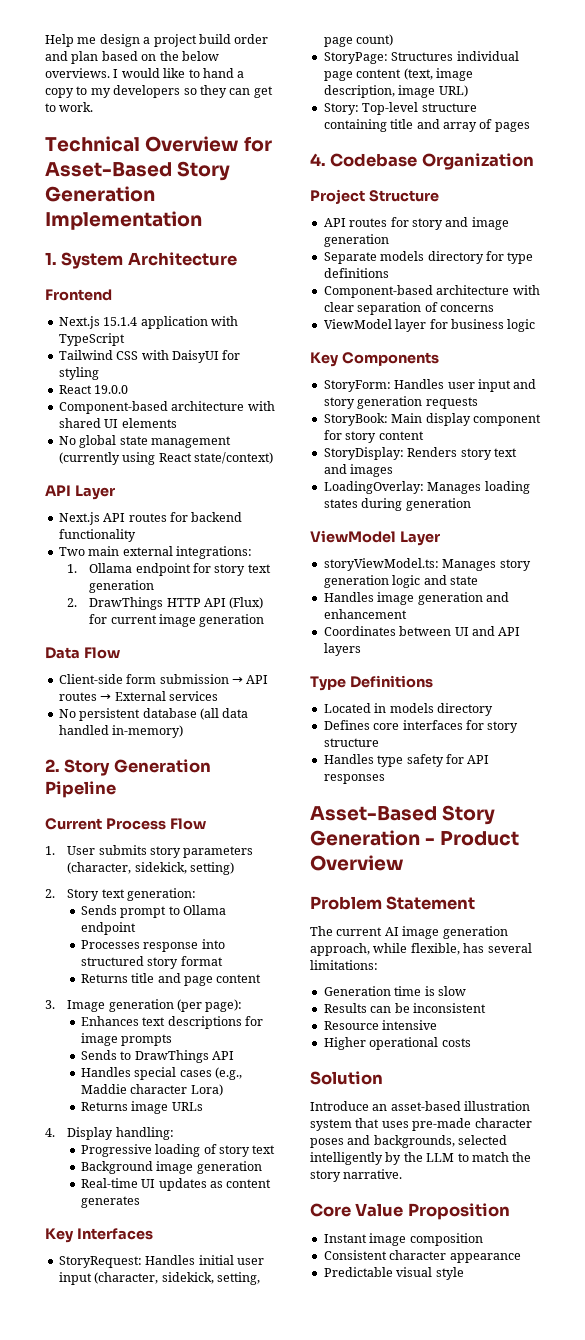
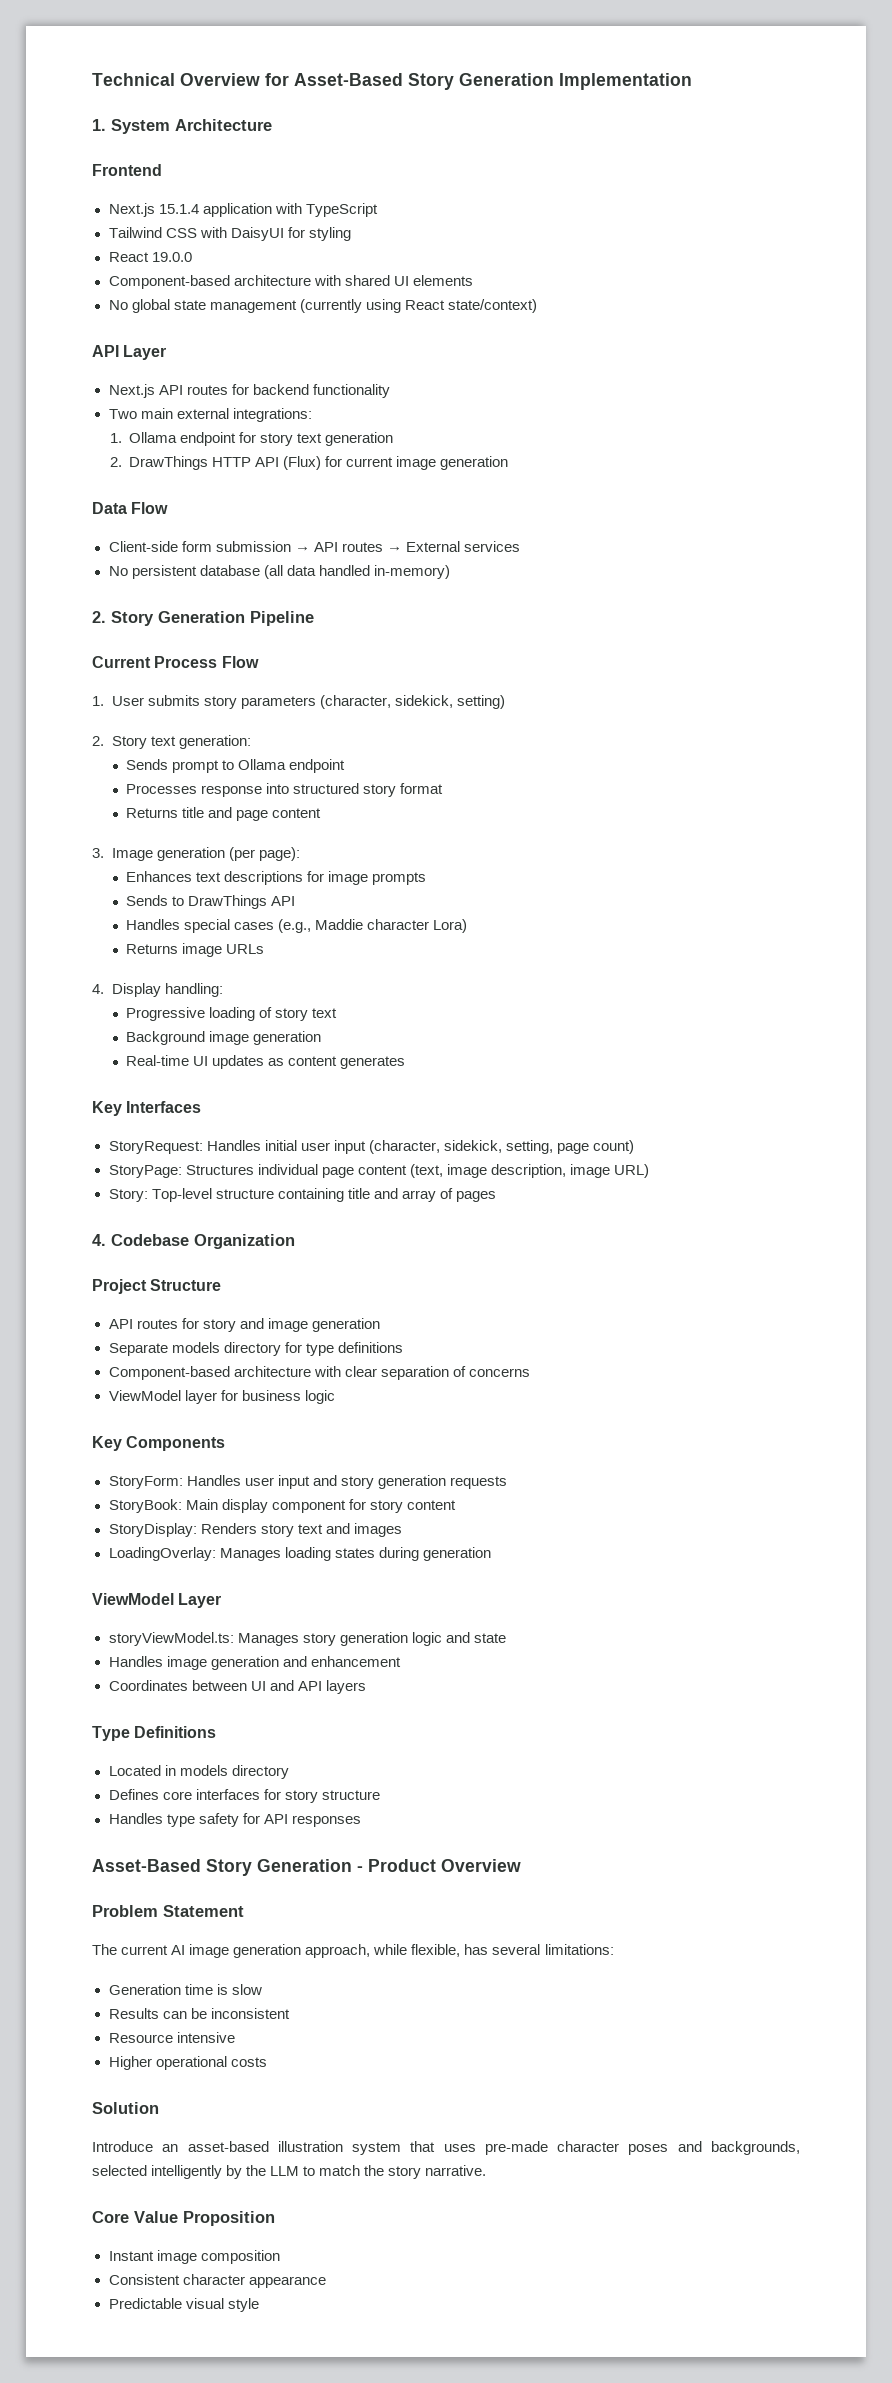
- Help me design a project build order and plan based on the below overviews. I would like to hand a copy to my developers so they can get to work.

